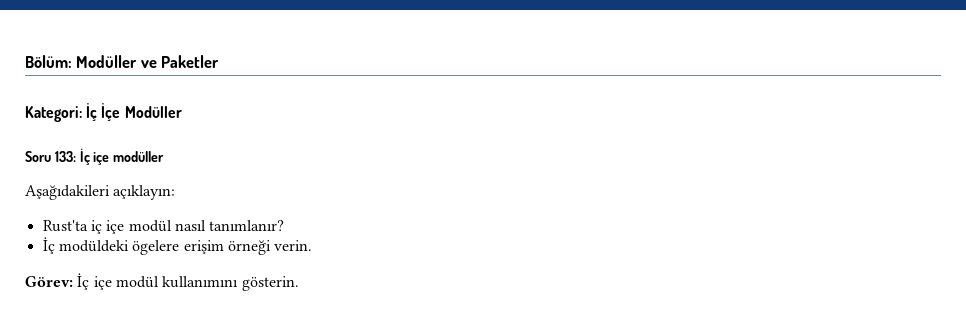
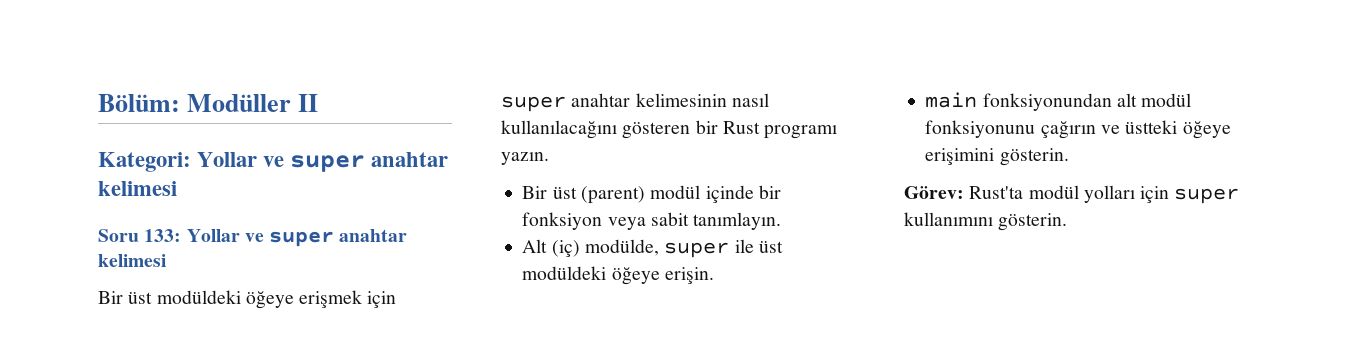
- Bölüm: Modüller ve Paketler
+ Bölüm: Modüller II
- Kategori: İç İçe Modüller
- Soru 133: İç içe modüller
- Aşağıdakileri açıklayın:
- Rust'ta iç içe modül nasıl tanımlanır?
- İç modüldeki ögelere erişim örneği verin.
- Görev: İç içe modül kullanımını gösterin.
+ Kategori: Yollar ve super anahtar kelimesi
+ Soru 133: Yollar ve super anahtar kelimesi
+ Bir üst modüldeki öğeye erişmek için super anahtar kelimesinin nasıl kullanılacağını gösteren bir Rust programı yazın.
+ Bir üst (parent) modül içinde bir fonksiyon veya sabit tanımlayın.
+ Alt (iç) modülde, super ile üst modüldeki öğeye erişin.
+ main fonksiyonundan alt modül fonksiyonunu çağırın ve üstteki öğeye erişimini gösterin.
+ Görev: Rust'ta modül yolları için super kullanımını gösterin.

